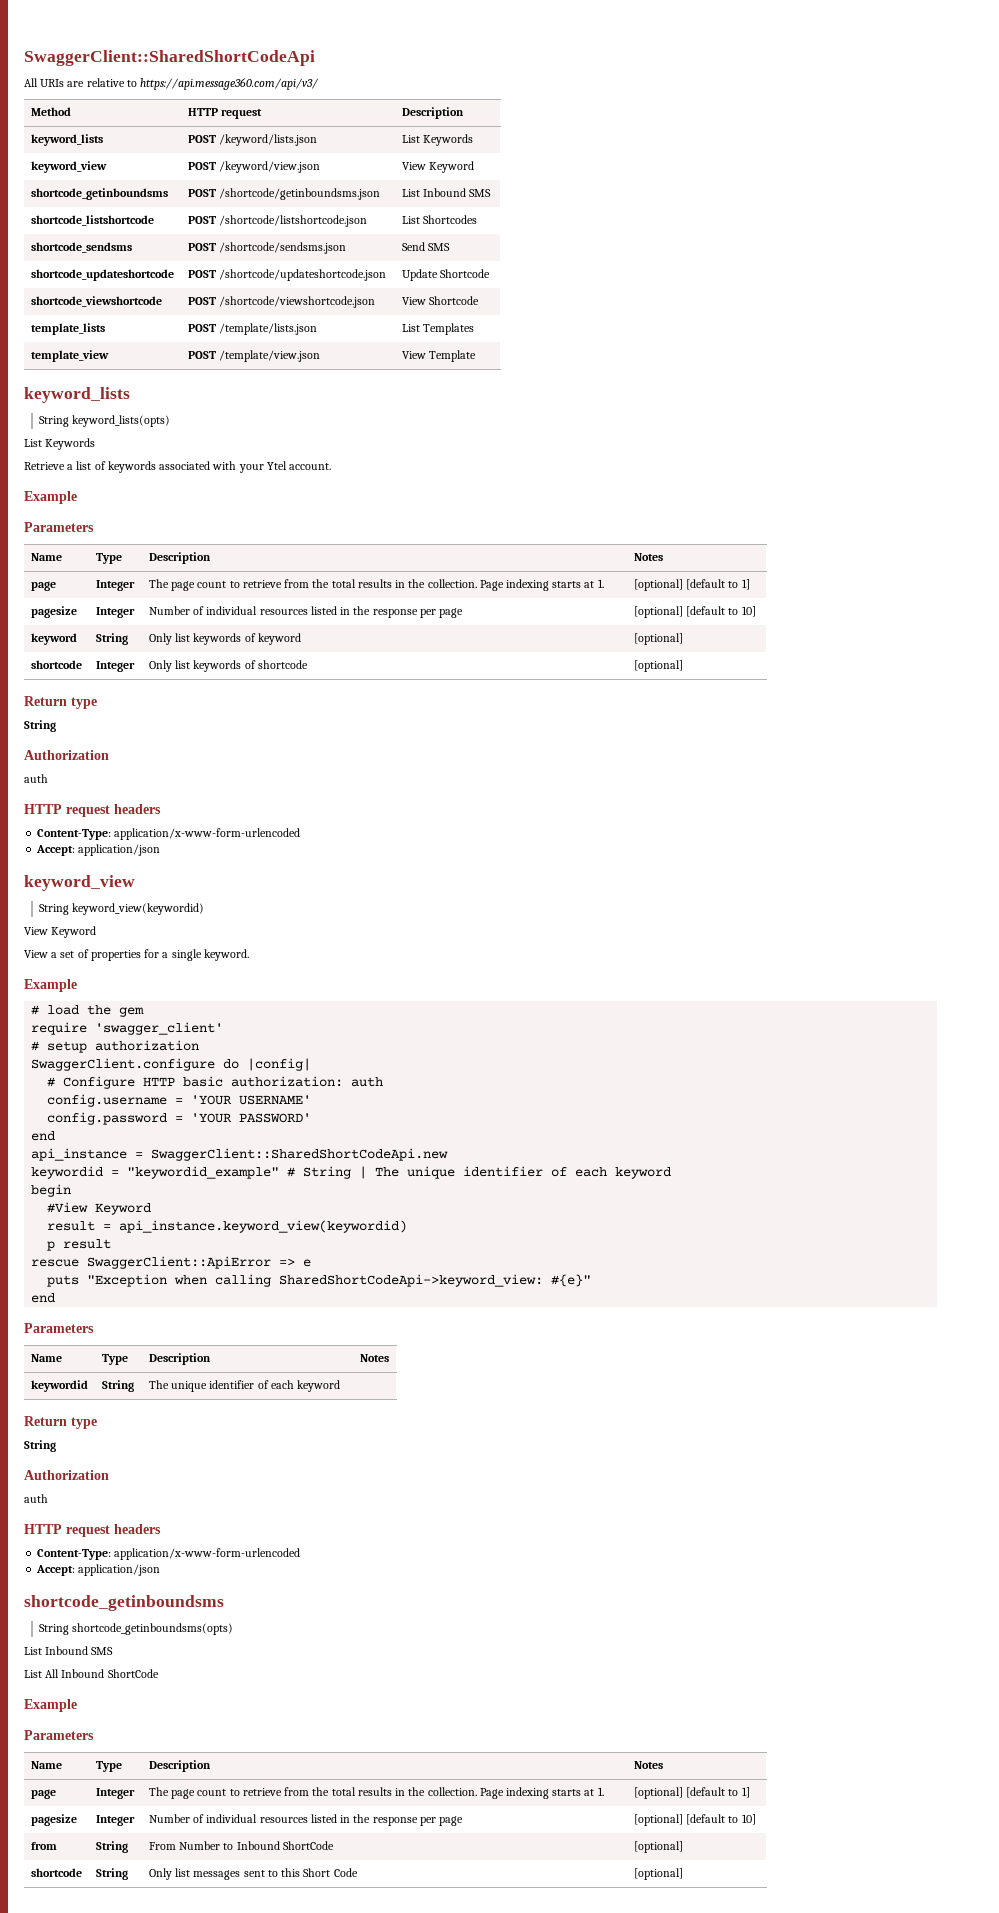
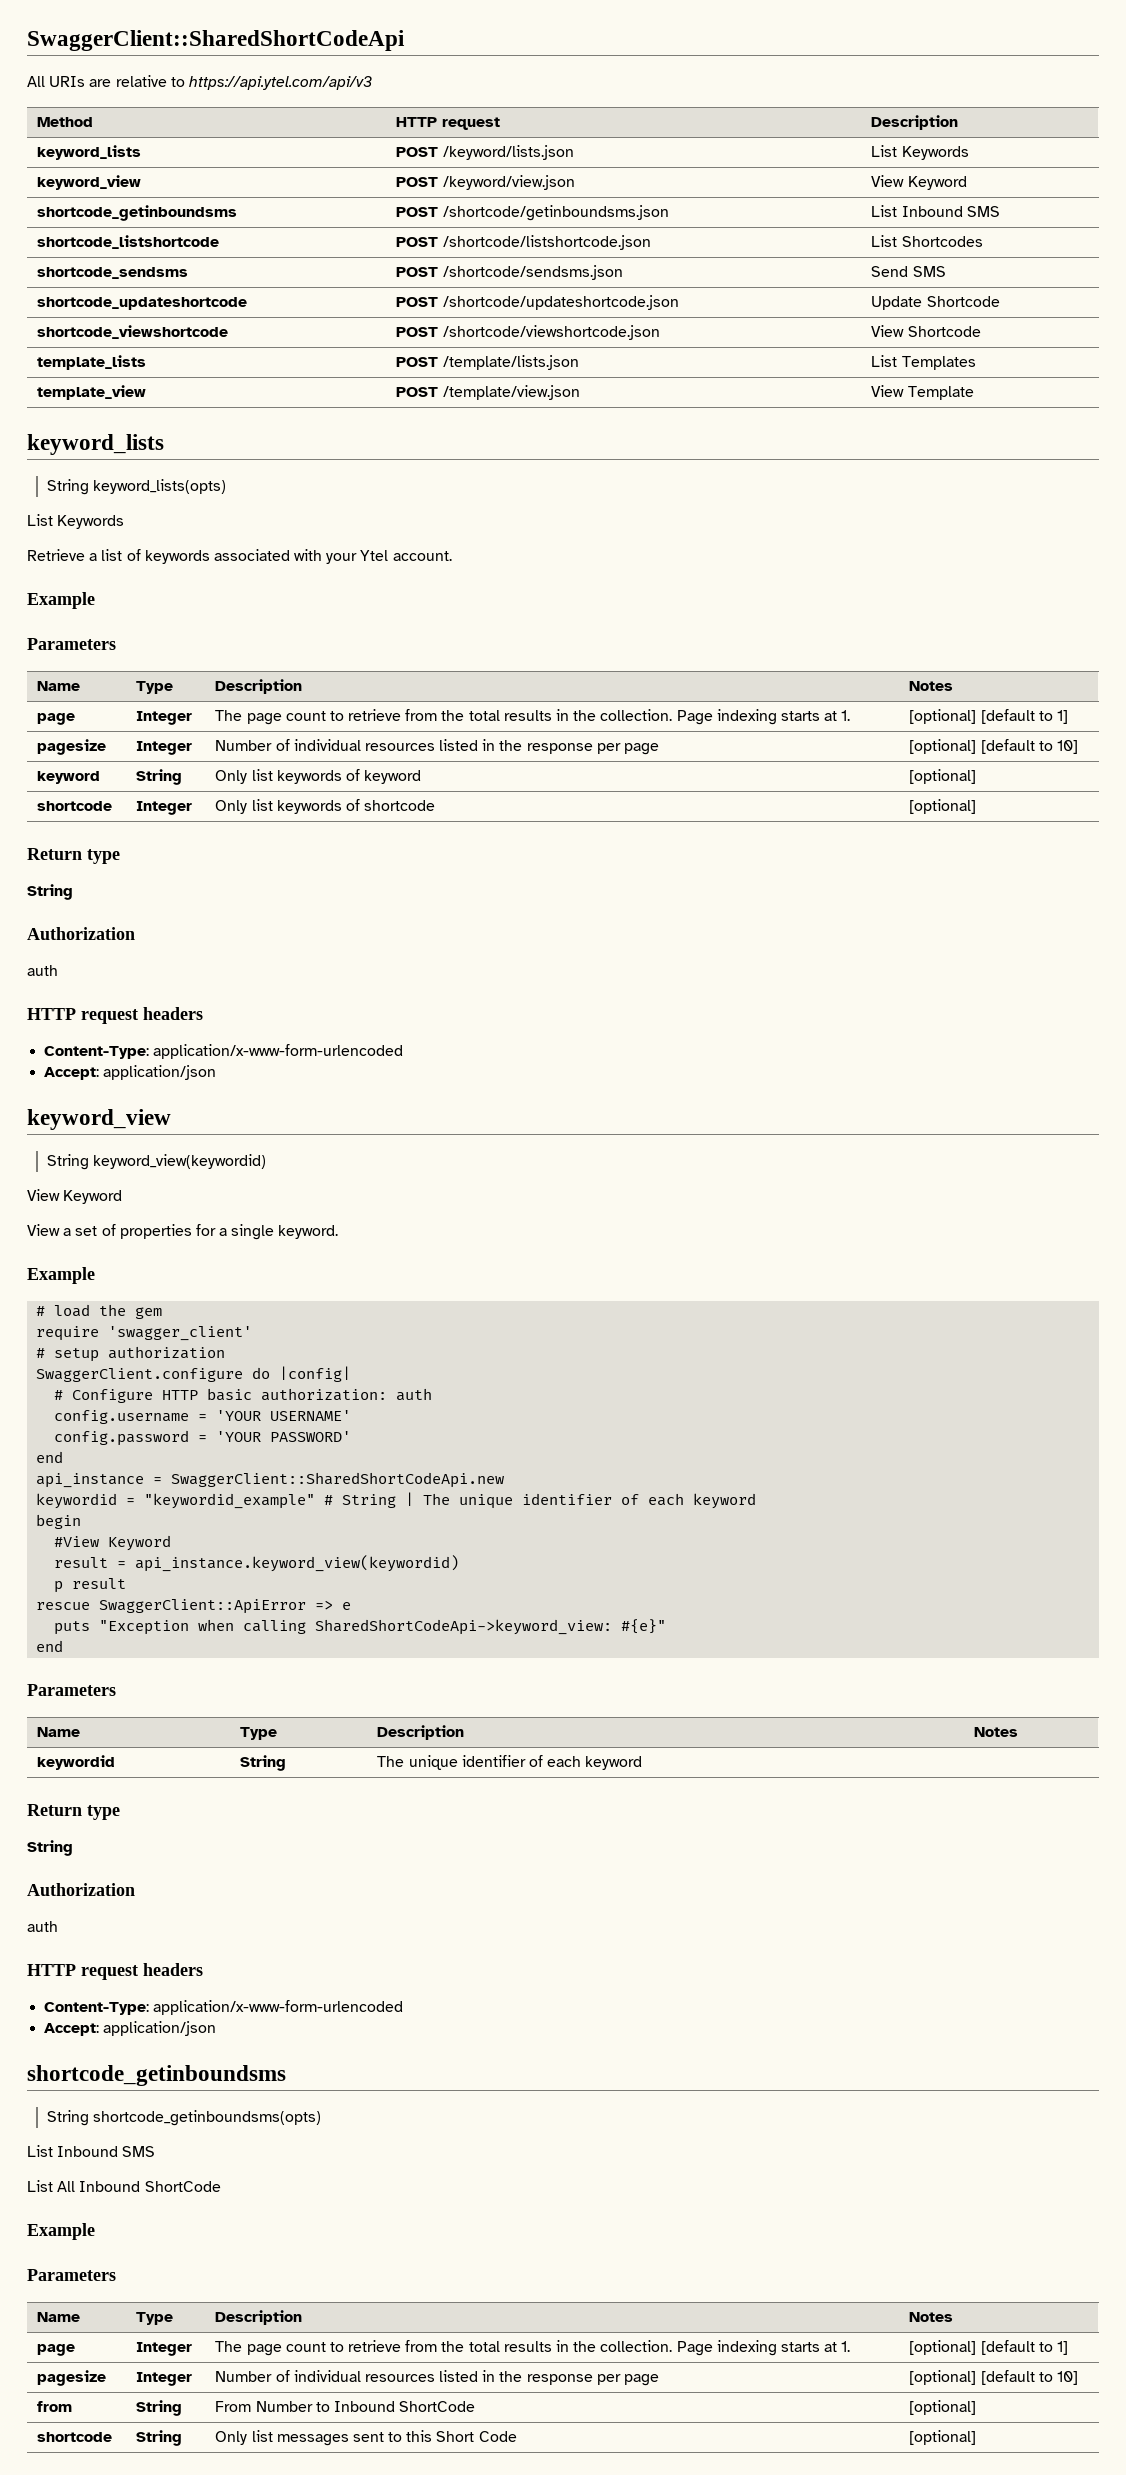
- All URIs are relative to https://api.message360.com/api/v3/
+ All URIs are relative to https://api.ytel.com/api/v3

